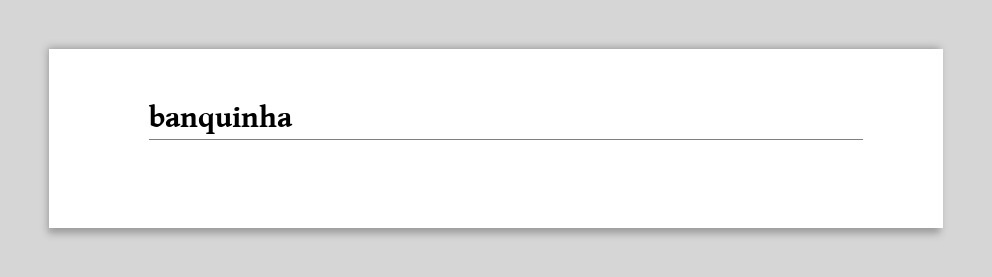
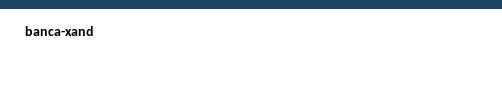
- banquinha
+ banca-xand

